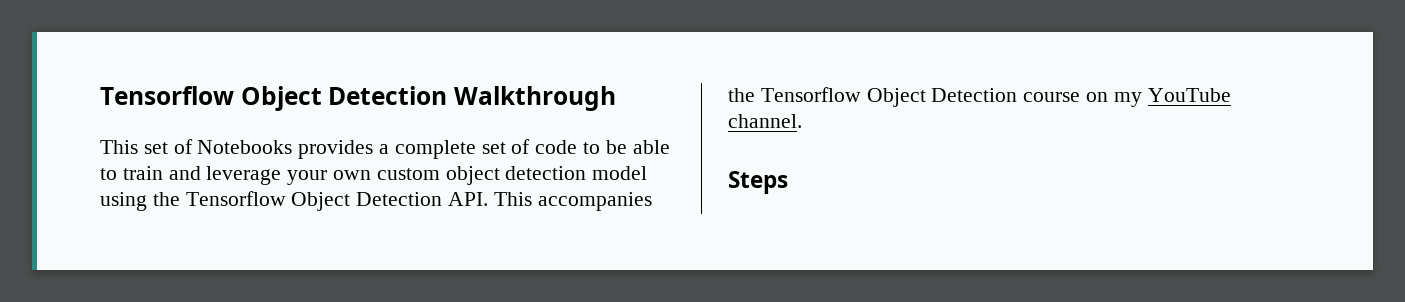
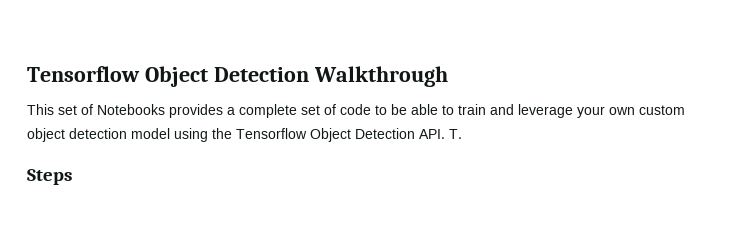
- This set of Notebooks provides a complete set of code to be able to train and leverage your own custom object detection model using the Tensorflow Object Detection API. This accompanies the Tensorflow Object Detection course on my YouTube channel.
+ This set of Notebooks provides a complete set of code to be able to train and leverage your own custom object detection model using the Tensorflow Object Detection API. T.

